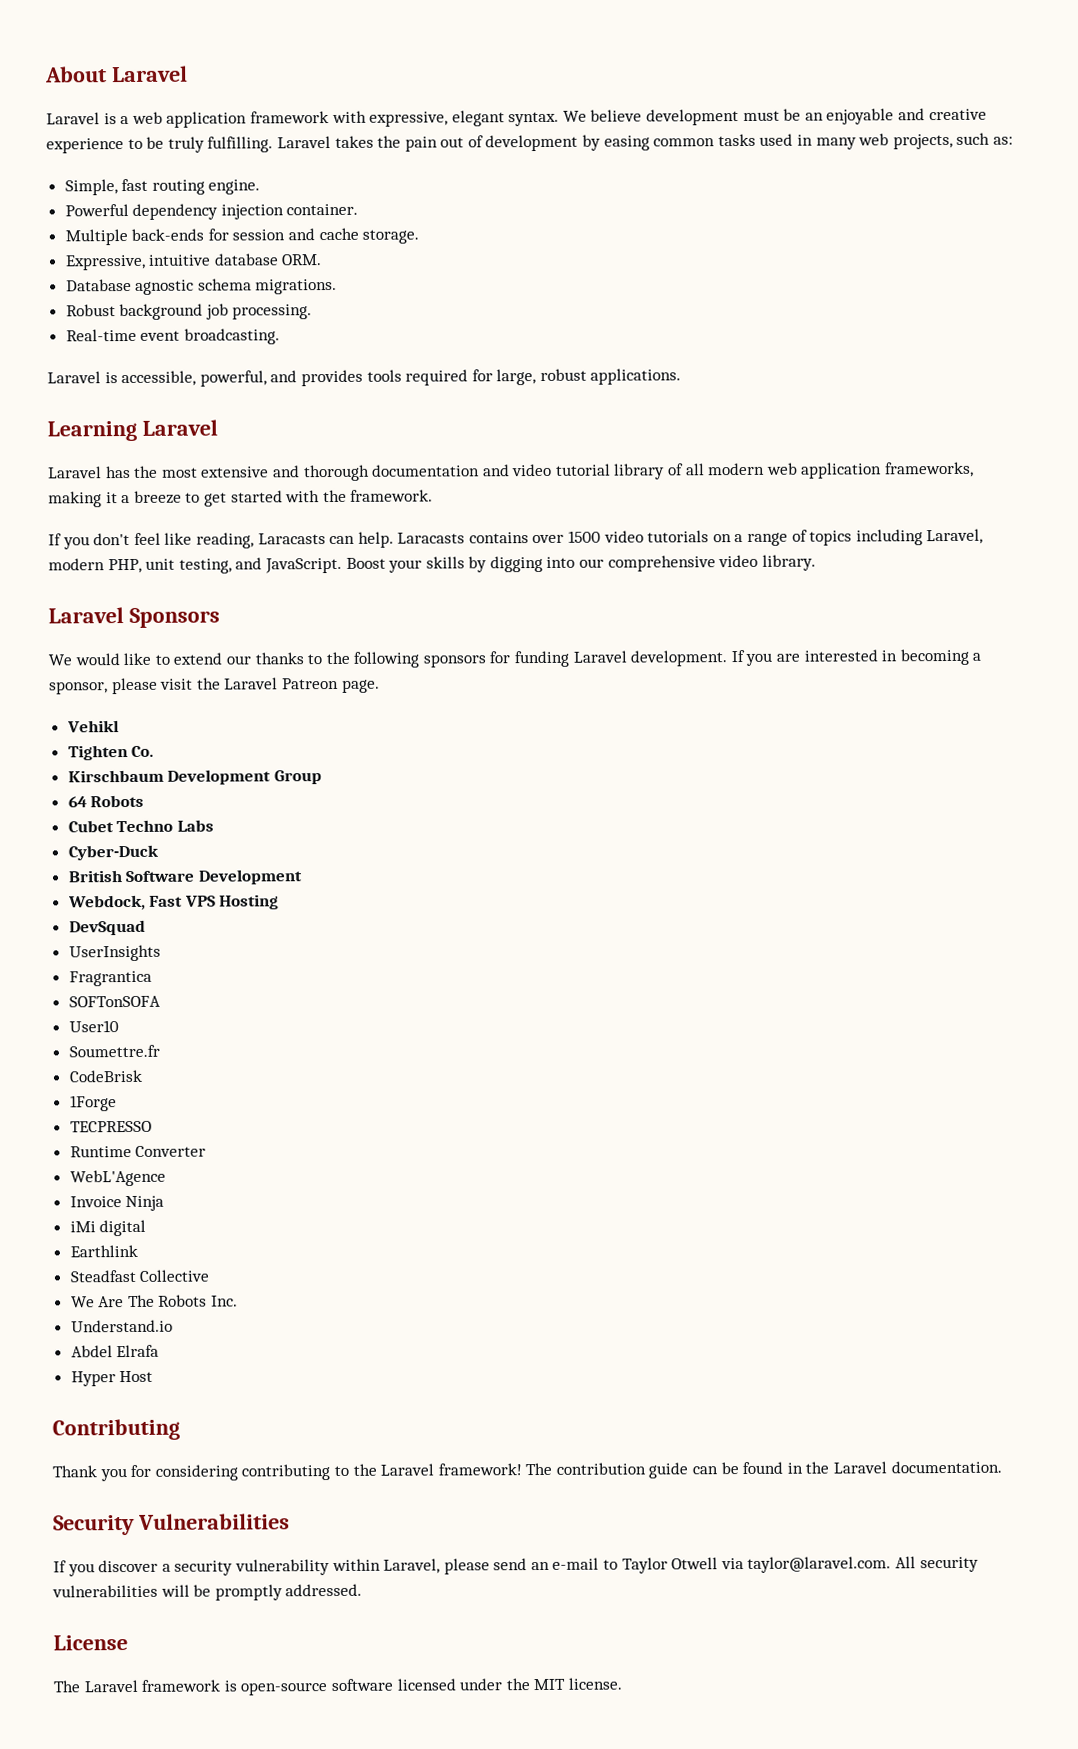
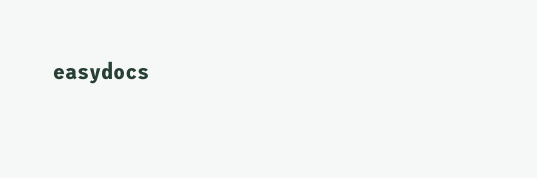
- About Laravel
- Laravel is a web application framework with expressive, elegant syntax. We believe development must be an enjoyable and creative experience to be truly fulfilling. Laravel takes the pain out of development by easing common tasks used in many web projects, such as:
- Simple, fast routing engine.
- Powerful dependency injection container.
- Multiple back-ends for session and cache storage.
- Expressive, intuitive database ORM.
- Database agnostic schema migrations.
- Robust background job processing.
- Real-time event broadcasting.
- Laravel is accessible, powerful, and provides tools required for large, robust applications.
- Learning Laravel
- Laravel has the most extensive and thorough documentation and video tutorial library of all modern web application frameworks, making it a breeze to get started with the framework.
- If you don't feel like reading, Laracasts can help. Laracasts contains over 1500 video tutorials on a range of topics including Laravel, modern PHP, unit testing, and JavaScript. Boost your skills by digging into our comprehensive video library.
- Laravel Sponsors
- We would like to extend our thanks to the following sponsors for funding Laravel development. If you are interested in becoming a sponsor, please visit the Laravel Patreon page.
- Vehikl
- Tighten Co.
- Kirschbaum Development Group
- 64 Robots
- Cubet Techno Labs
- Cyber-Duck
- British Software Development
- Webdock, Fast VPS Hosting
- DevSquad
- UserInsights
- Fragrantica
- SOFTonSOFA
- User10
- Soumettre.fr
- CodeBrisk
- 1Forge
- TECPRESSO
- Runtime Converter
- WebL'Agence
- Invoice Ninja
- iMi digital
- Earthlink
- Steadfast Collective
- We Are The Robots Inc.
- Understand.io
- Abdel Elrafa
- Hyper Host
- Contributing
- Thank you for considering contributing to the Laravel framework! The contribution guide can be found in the Laravel documentation.
- Security Vulnerabilities
- If you discover a security vulnerability within Laravel, please send an e-mail to Taylor Otwell via taylor@laravel.com. All security vulnerabilities will be promptly addressed.
- License
- The Laravel framework is open-source software licensed under the MIT license.
+ easydocs

